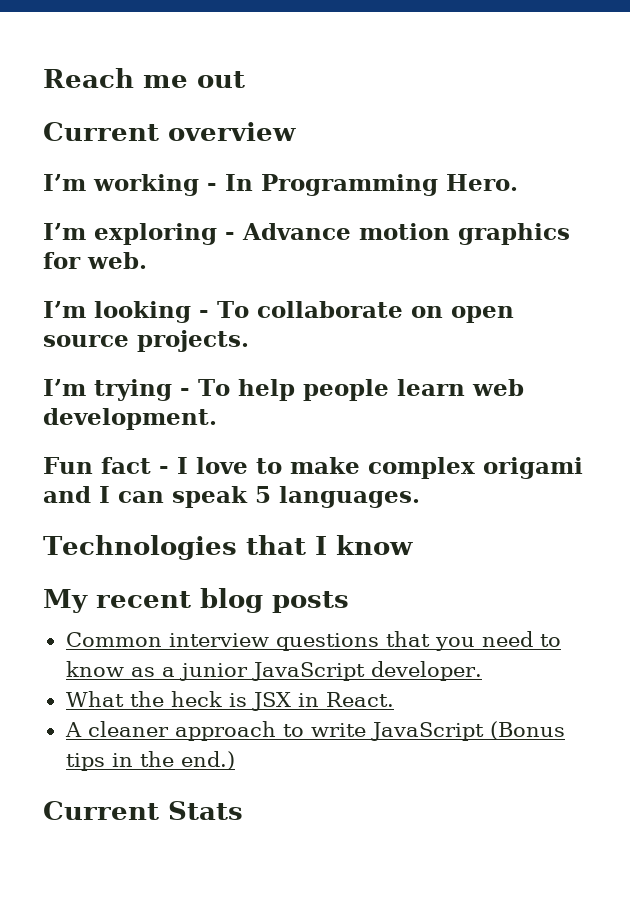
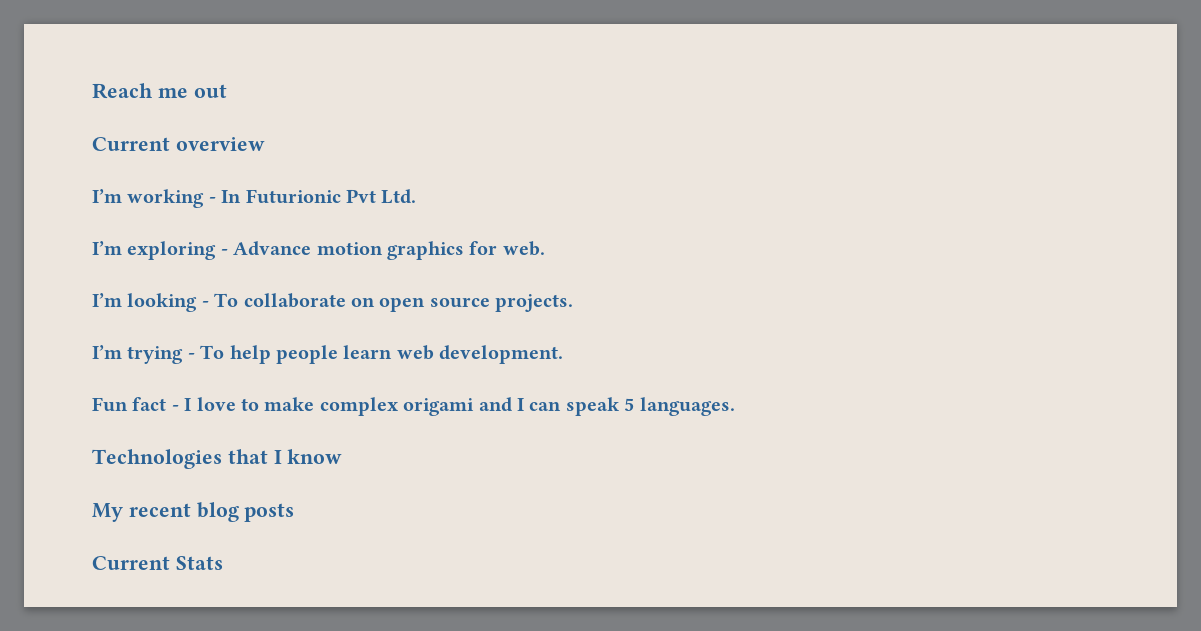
- I’m working - In Programming Hero.
+ I’m working - In Futurionic Pvt Ltd.
- Common interview questions that you need to know as a junior JavaScript developer.
- What the heck is JSX in React.
- A cleaner approach to write JavaScript (Bonus tips in the end.)

